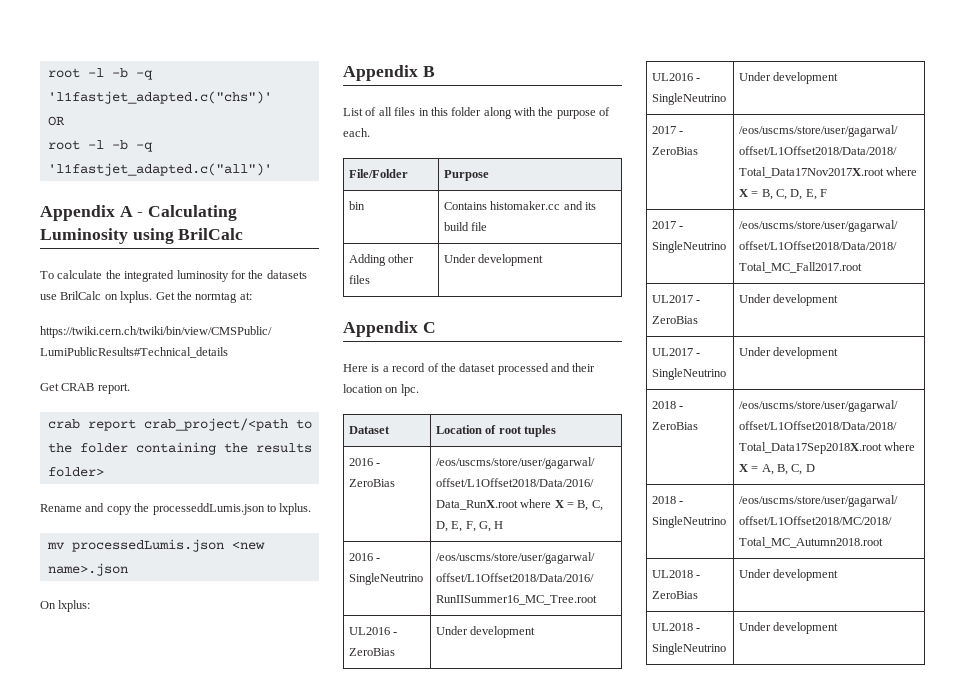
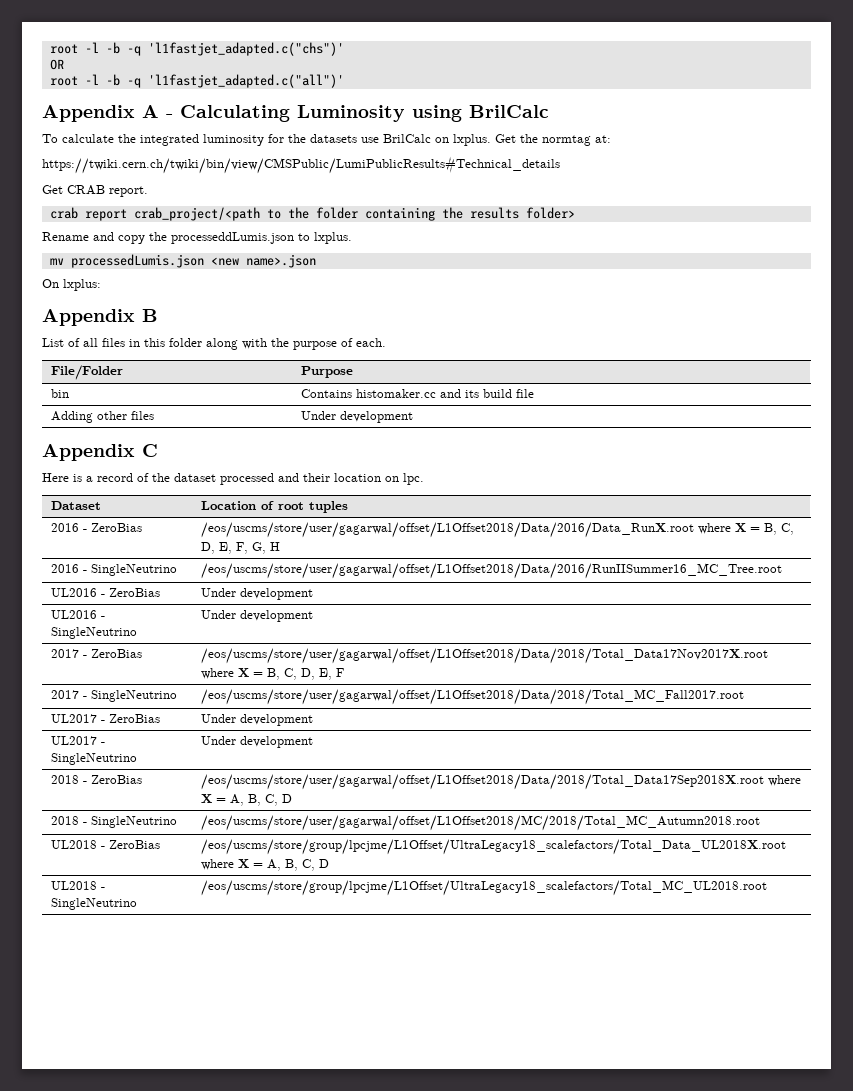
- UL2018 - ZeroBias | Under development
+ UL2018 - ZeroBias | /eos/uscms/store/group/lpcjme/L1Offset/UltraLegacy18_scalefactors/Total_Data_UL2018X.root where X = A, B, C, D
- UL2018 - SingleNeutrino | Under development
+ UL2018 - SingleNeutrino | /eos/uscms/store/group/lpcjme/L1Offset/UltraLegacy18_scalefactors/Total_MC_UL2018.root

